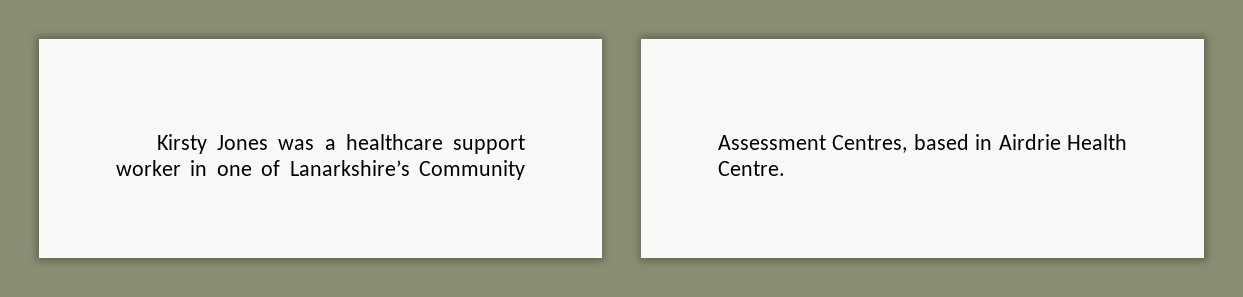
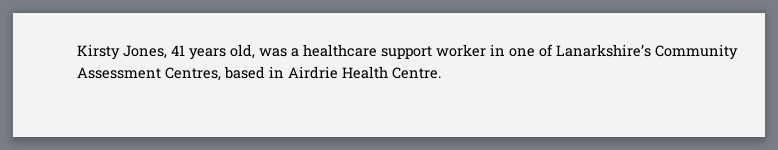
- Kirsty Jones was a healthcare support worker in one of Lanarkshire’s Community Assessment Centres, based in Airdrie Health Centre.
+ Kirsty Jones, 41 years old, was a healthcare support worker in one of Lanarkshire’s Community Assessment Centres, based in Airdrie Health Centre.

